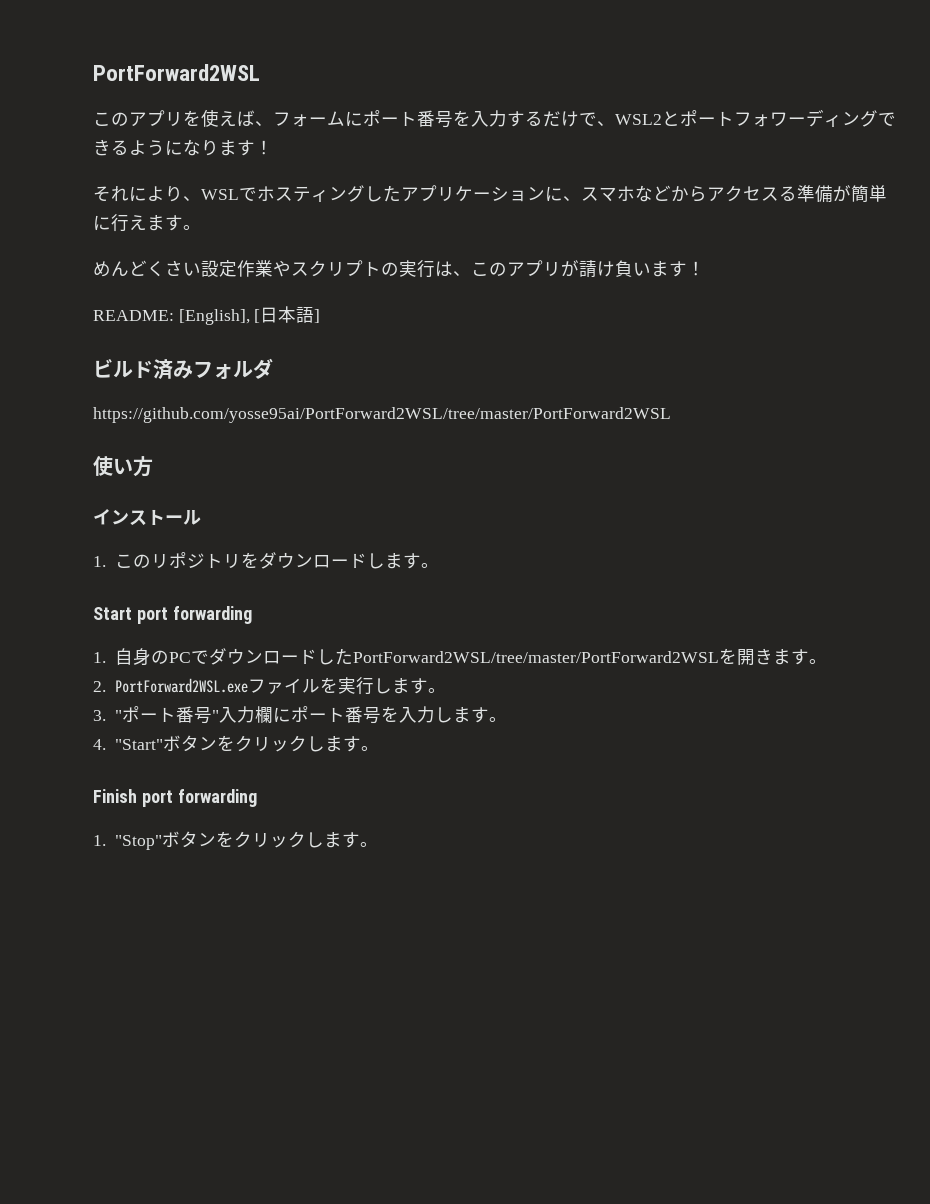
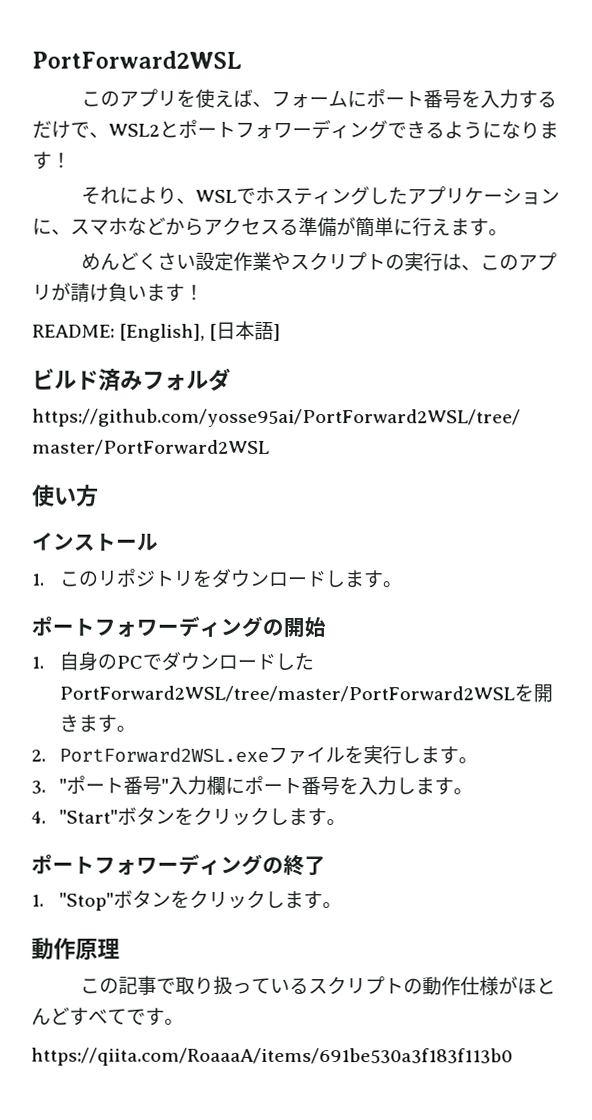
- Start port forwarding
+ ポートフォワーディングの開始
- Finish port forwarding
+ ポートフォワーディングの終了
+ 動作原理
+ この記事で取り扱っているスクリプトの動作仕様がほとんどすべてです。
+ https://qiita.com/RoaaaA/items/691be530a3f183f113b0

